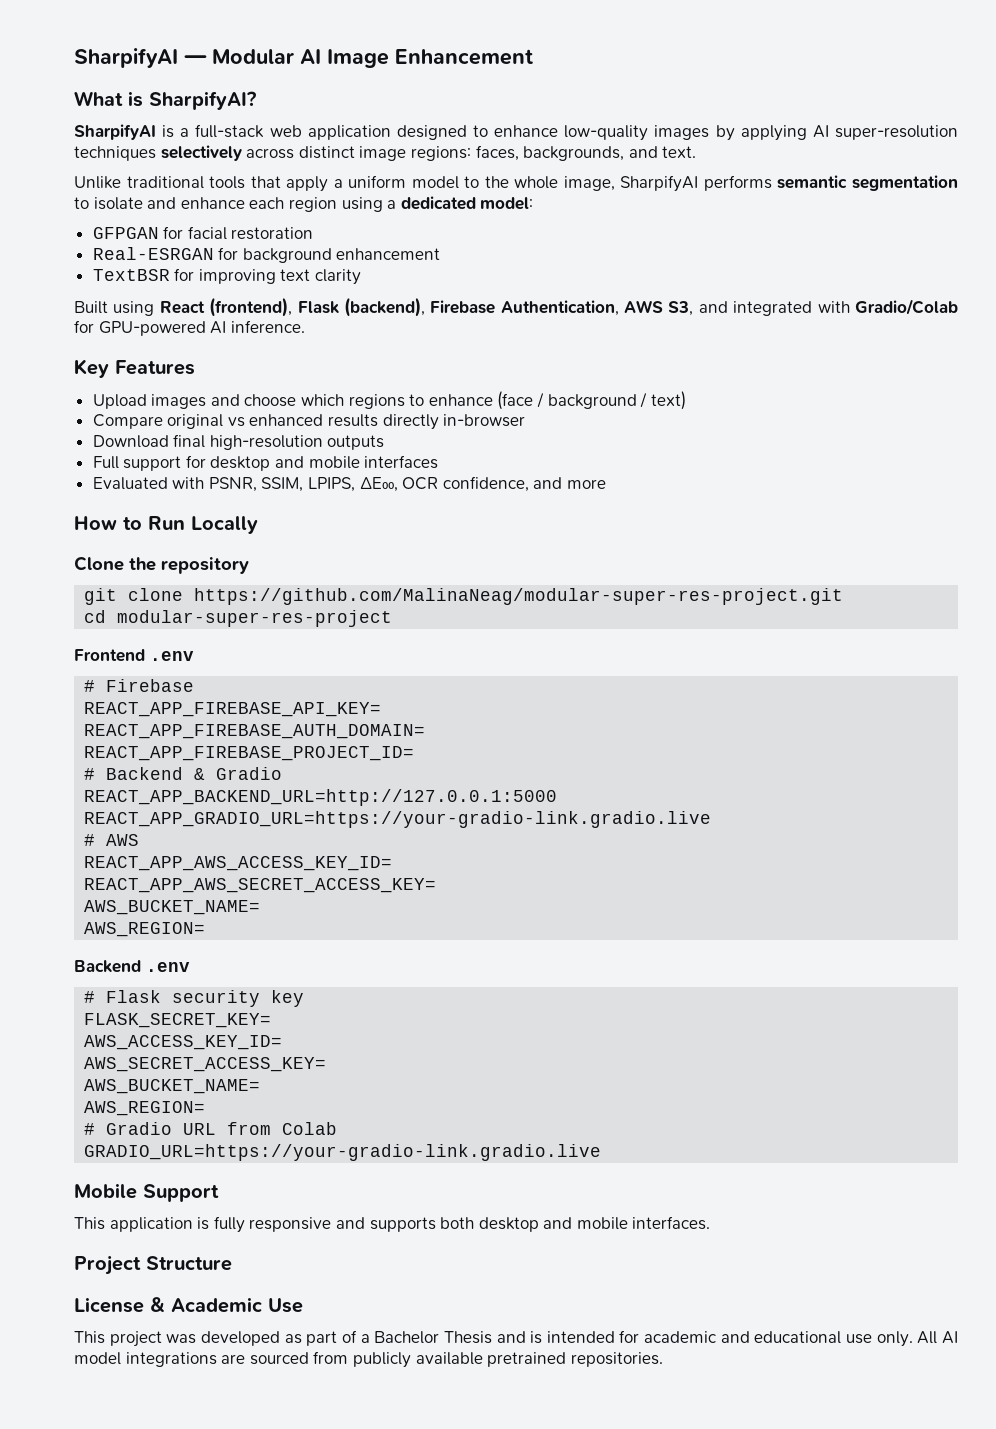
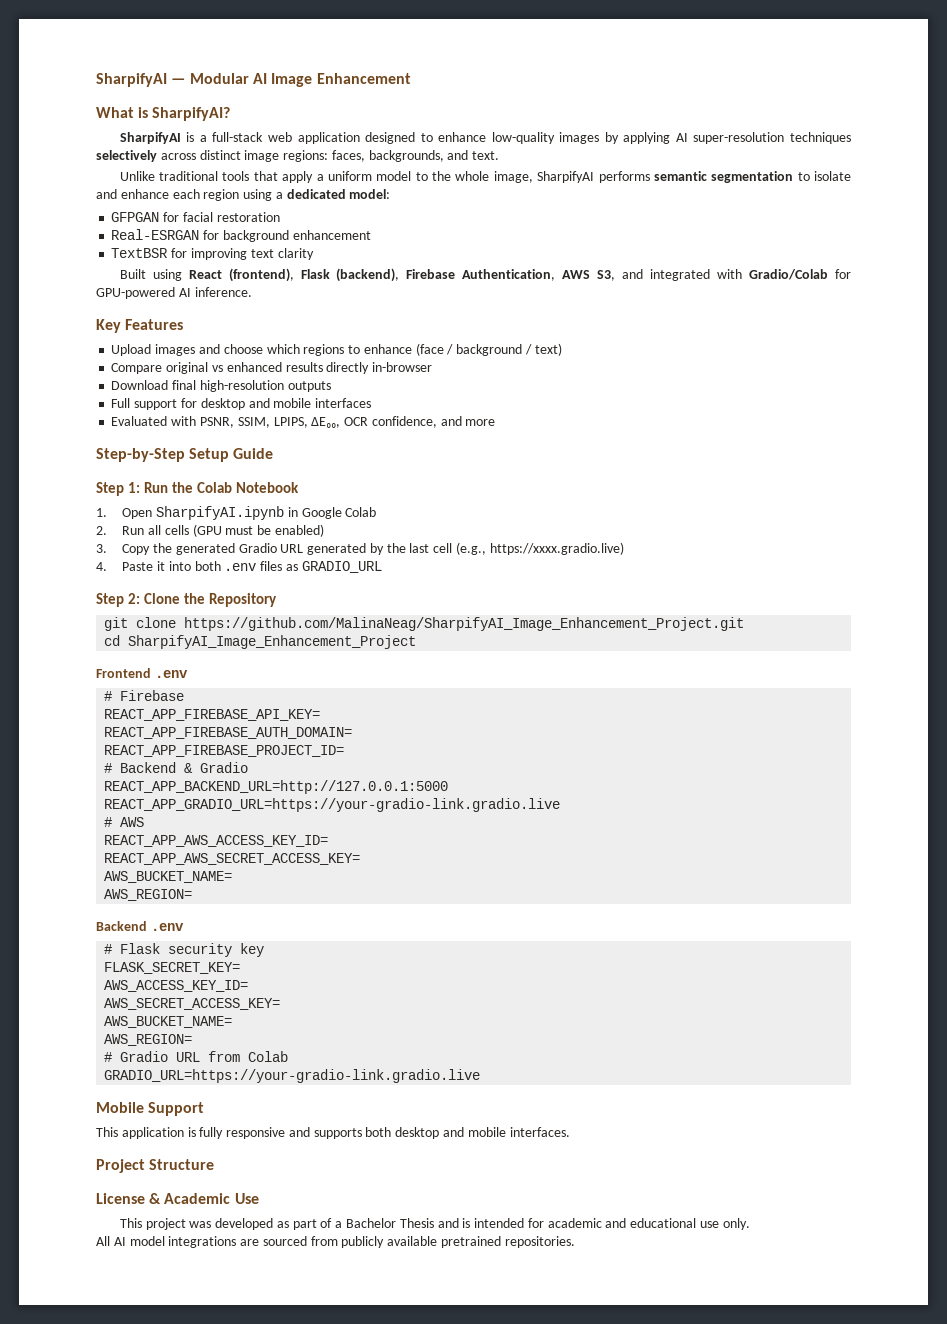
- How to Run Locally
- Clone the repository
+ Step-by-Step Setup Guide
+ Step 1: Run the Colab Notebook
+ 1. Open SharpifyAI.ipynb in Google Colab
+ 2. Run all cells (GPU must be enabled)
+ 3. Copy the generated Gradio URL generated by the last cell (e.g., https://xxxx.gradio.live)
+ 4. Paste it into both .env files as GRADIO_URL
+ Step 2: Clone the Repository
- git clone https://github.com/MalinaNeag/modular-super-res-project.git
+ git clone https://github.com/MalinaNeag/SharpifyAI_Image_Enhancement_Project.git
- cd modular-super-res-project
+ cd SharpifyAI_Image_Enhancement_Project
- This project was developed as part of a Bachelor Thesis and is intended for academic and educational use only. All AI model integrations are sourced from publicly available pretrained repositories.
+ This project was developed as part of a Bachelor Thesis and is intended for academic and educational use only.
+ All AI model integrations are sourced from publicly available pretrained repositories.

